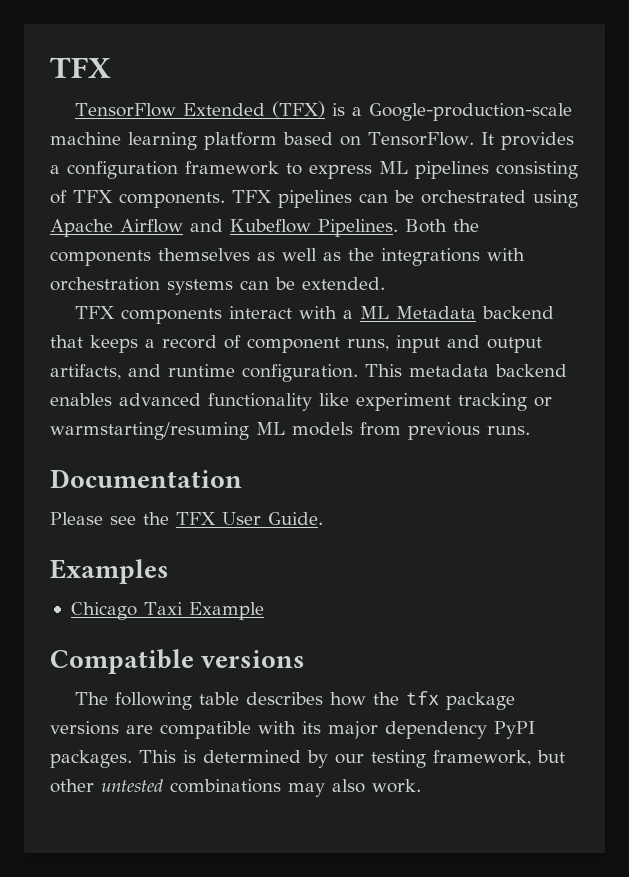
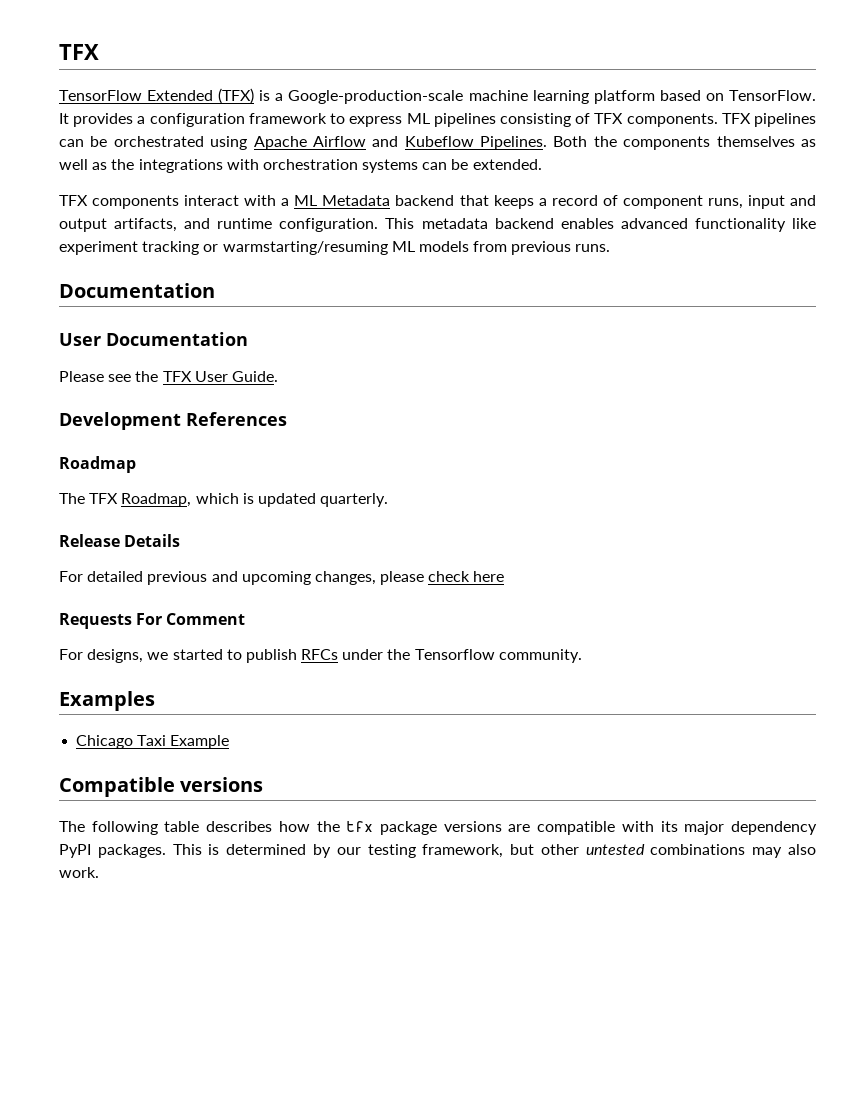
+ User Documentation
+ Development References
+ Roadmap
+ The TFX Roadmap, which is updated quarterly.
+ Release Details
+ For detailed previous and upcoming changes, please check here
+ Requests For Comment
+ For designs, we started to publish RFCs under the Tensorflow community.

